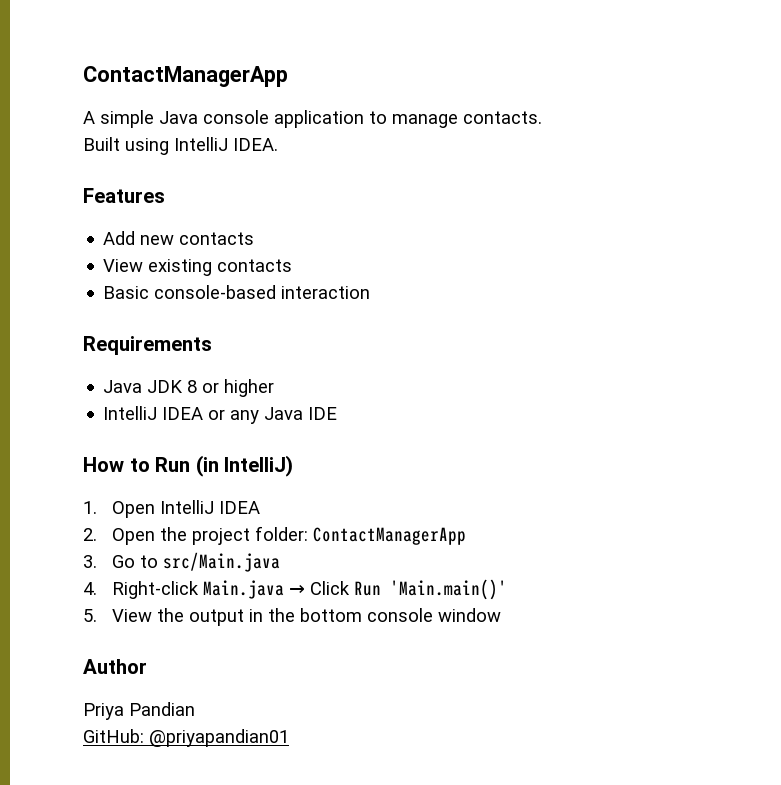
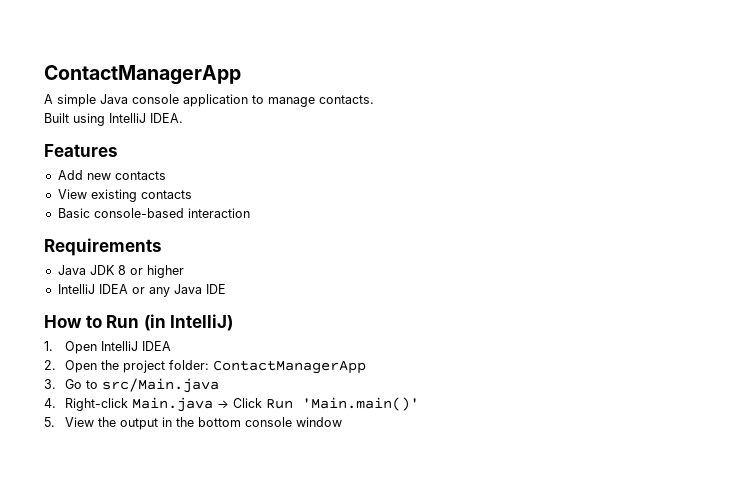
- Author
- Priya Pandian
- GitHub: @priyapandian01

